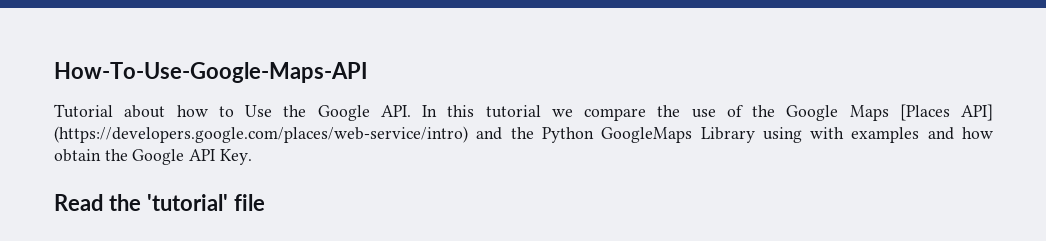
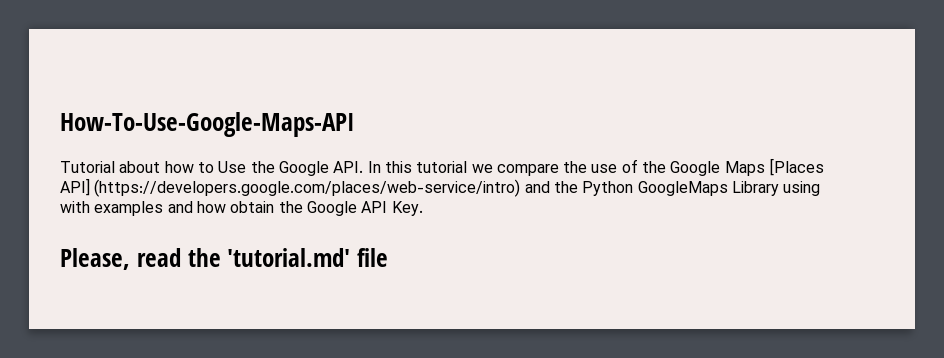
- Read the 'tutorial' file
+ Please, read the 'tutorial.md' file

